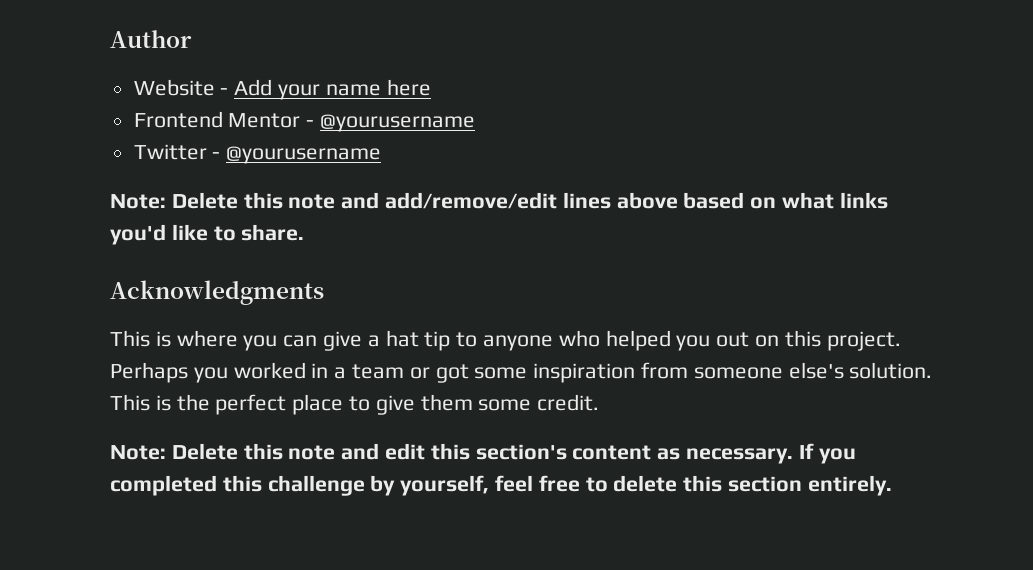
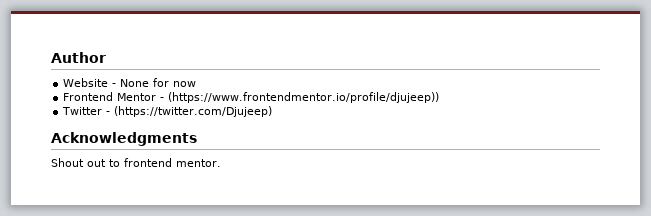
- Website - Add your name here
+ Website - None for now
- Frontend Mentor - @yourusername
+ Frontend Mentor - (https://www.frontendmentor.io/profile/djujeep))
- Twitter - @yourusername
- Note: Delete this note and add/remove/edit lines above based on what links you'd like to share.
+ Twitter - (https://twitter.com/Djujeep)
  Acknowledgments
- This is where you can give a hat tip to anyone who helped you out on this project. Perhaps you worked in a team or got some inspiration from someone else's solution. This is the perfect place to give them some credit.
- Note: Delete this note and edit this section's content as necessary. If you completed this challenge by yourself, feel free to delete this section entirely.
+ Shout out to frontend mentor.

